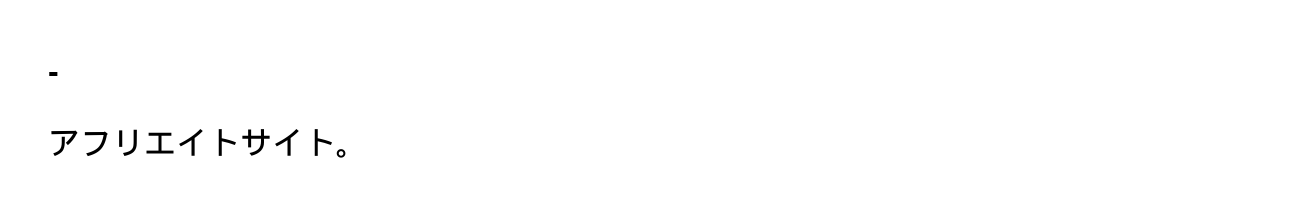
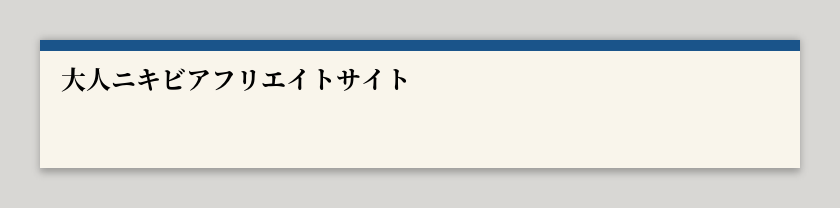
- -
- アフリエイトサイト。
+ 大人ニキビアフリエイトサイト

